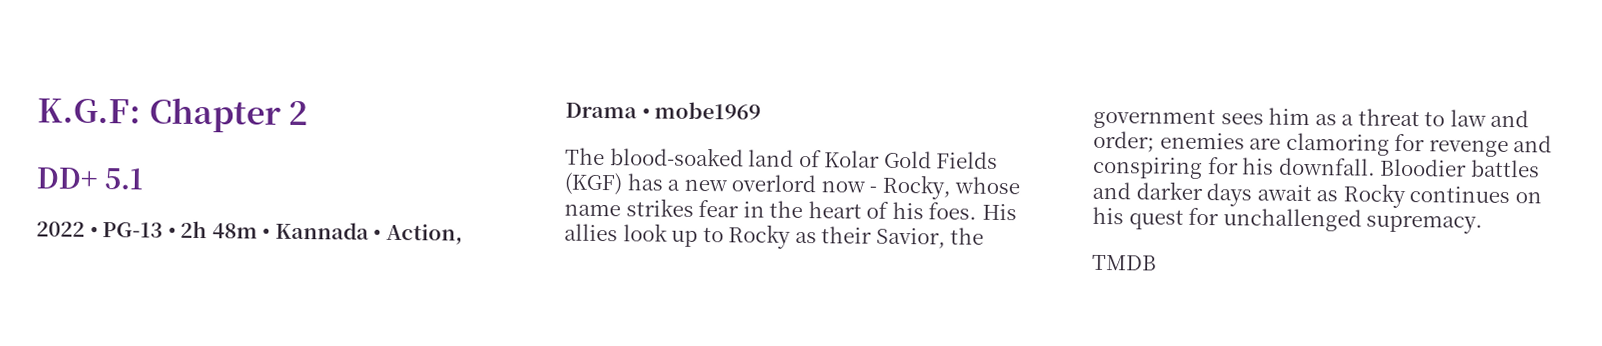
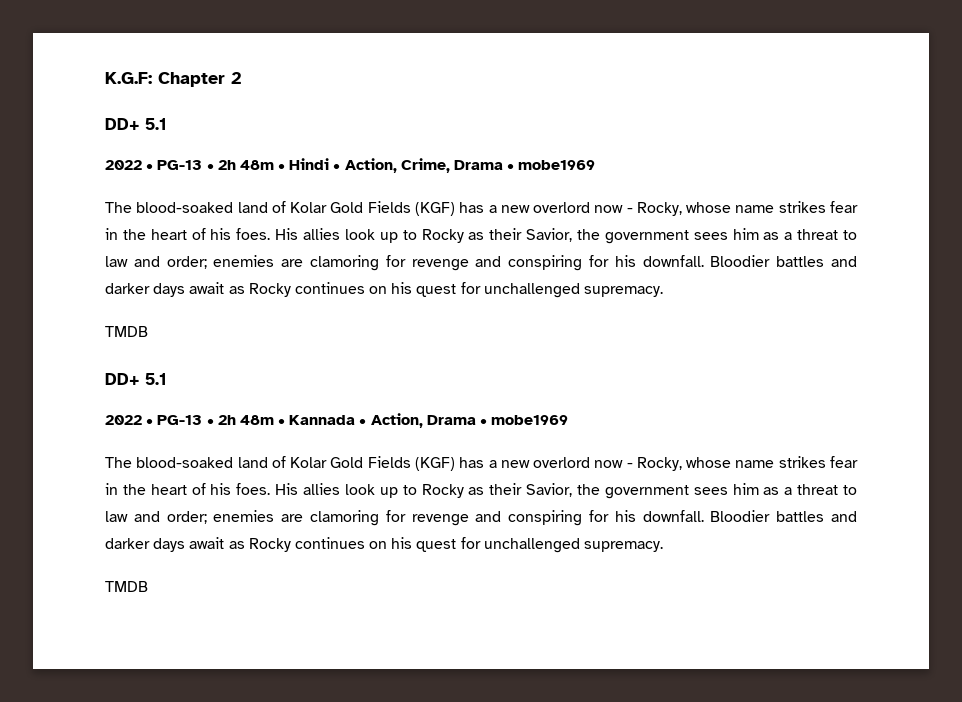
+ 2022 • PG-13 • 2h 48m • Hindi • Action, Crime, Drama • mobe1969
+ The blood-soaked land of Kolar Gold Fields (KGF) has a new overlord now - Rocky, whose name strikes fear in the heart of his foes. His allies look up to Rocky as their Savior, the government sees him as a threat to law and order; enemies are clamoring for revenge and conspiring for his downfall. Bloodier battles and darker days await as Rocky continues on his quest for unchallenged supremacy.
+ TMDB
+ DD+ 5.1

